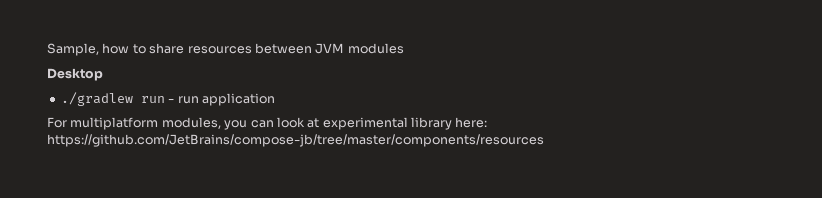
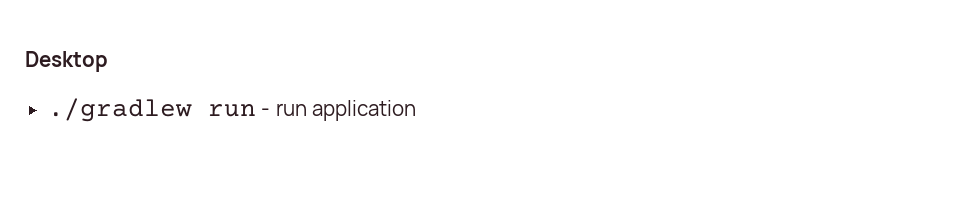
- Sample, how to share resources between JVM modules
- For multiplatform modules, you can look at experimental library here: https://github.com/JetBrains/compose-jb/tree/master/components/resources

